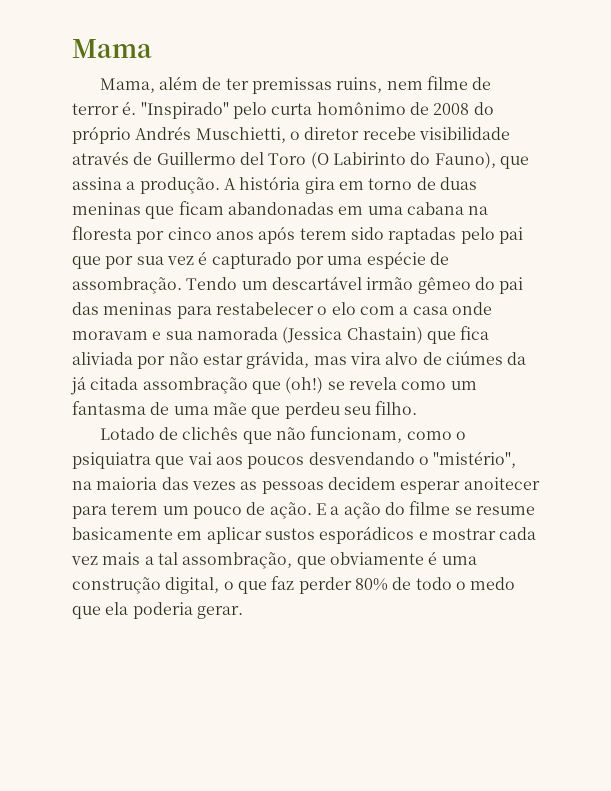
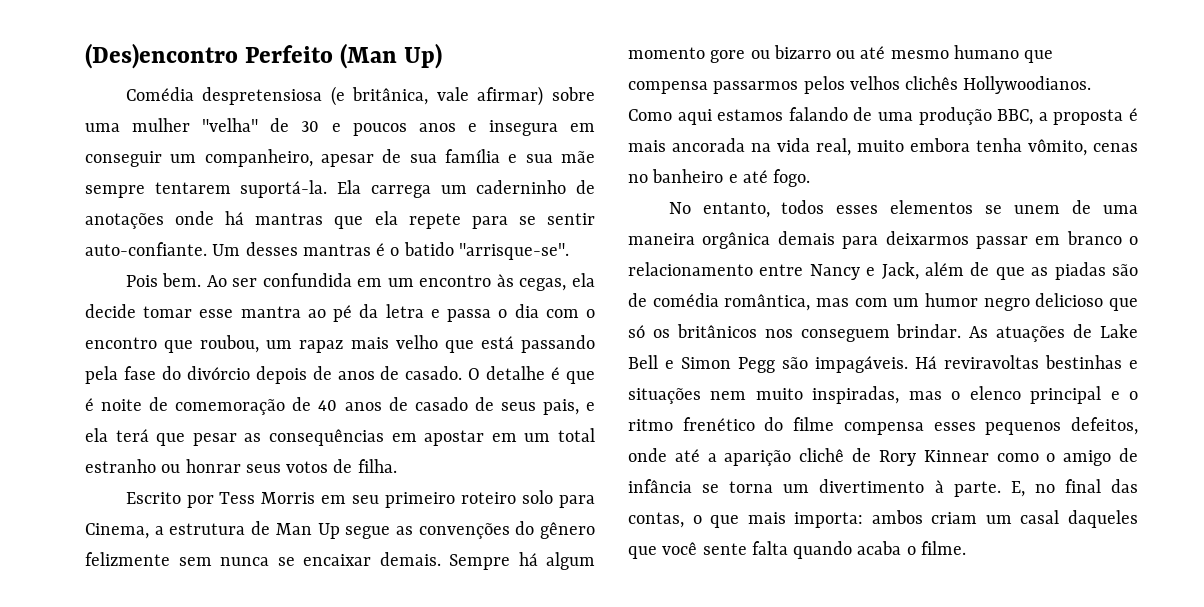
- Mama
- Mama, além de ter premissas ruins, nem filme de terror é. "Inspirado" pelo curta homônimo de 2008 do próprio Andrés Muschietti, o diretor recebe visibilidade através de Guillermo del Toro (O Labirinto do Fauno), que assina a produção. A história gira em torno de duas meninas que ficam abandonadas em uma cabana na floresta por cinco anos após terem sido raptadas pelo pai que por sua vez é capturado por uma espécie de assombração. Tendo um descartável irmão gêmeo do pai das meninas para restabelecer o elo com a casa onde moravam e sua namorada (Jessica Chastain) que fica aliviada por não estar grávida, mas vira alvo de ciúmes da já citada assombração que (oh!) se revela como um fantasma de uma mãe que perdeu seu filho.
- Lotado de clichês que não funcionam, como o psiquiatra que vai aos poucos desvendando o "mistério", na maioria das vezes as pessoas decidem esperar anoitecer para terem um pouco de ação. E a ação do filme se resume basicamente em aplicar sustos esporádicos e mostrar cada vez mais a tal assombração, que obviamente é uma construção digital, o que faz perder 80% de todo o medo que ela poderia gerar.
+ (Des)encontro Perfeito (Man Up)
+ Comédia despretensiosa (e britânica, vale afirmar) sobre uma mulher "velha" de 30 e poucos anos e insegura em conseguir um companheiro, apesar de sua família e sua mãe sempre tentarem suportá-la. Ela carrega um caderninho de anotações onde há mantras que ela repete para se sentir auto-confiante. Um desses mantras é o batido "arrisque-se".
+ Pois bem. Ao ser confundida em um encontro às cegas, ela decide tomar esse mantra ao pé da letra e passa o dia com o encontro que roubou, um rapaz mais velho que está passando pela fase do divórcio depois de anos de casado. O detalhe é que é noite de comemoração de 40 anos de casado de seus pais, e ela terá que pesar as consequências em apostar em um total estranho ou honrar seus votos de filha.
+ Escrito por Tess Morris em seu primeiro roteiro solo para Cinema, a estrutura de Man Up segue as convenções do gênero felizmente sem nunca se encaixar demais. Sempre há algum momento gore ou bizarro ou até mesmo humano que compensa passarmos pelos velhos clichês Hollywoodianos. Como aqui estamos falando de uma produção BBC, a proposta é mais ancorada na vida real, muito embora tenha vômito, cenas no banheiro e até fogo.
+ No entanto, todos esses elementos se unem de uma maneira orgânica demais para deixarmos passar em branco o relacionamento entre Nancy e Jack, além de que as piadas são de comédia romântica, mas com um humor negro delicioso que só os britânicos nos conseguem brindar. As atuações de Lake Bell e Simon Pegg são impagáveis. Há reviravoltas bestinhas e situações nem muito inspiradas, mas o elenco principal e o ritmo frenético do filme compensa esses pequenos defeitos, onde até a aparição clichê de Rory Kinnear como o amigo de infância se torna um divertimento à parte. E, no final das contas, o que mais importa: ambos criam um casal daqueles que você sente falta quando acaba o filme.

